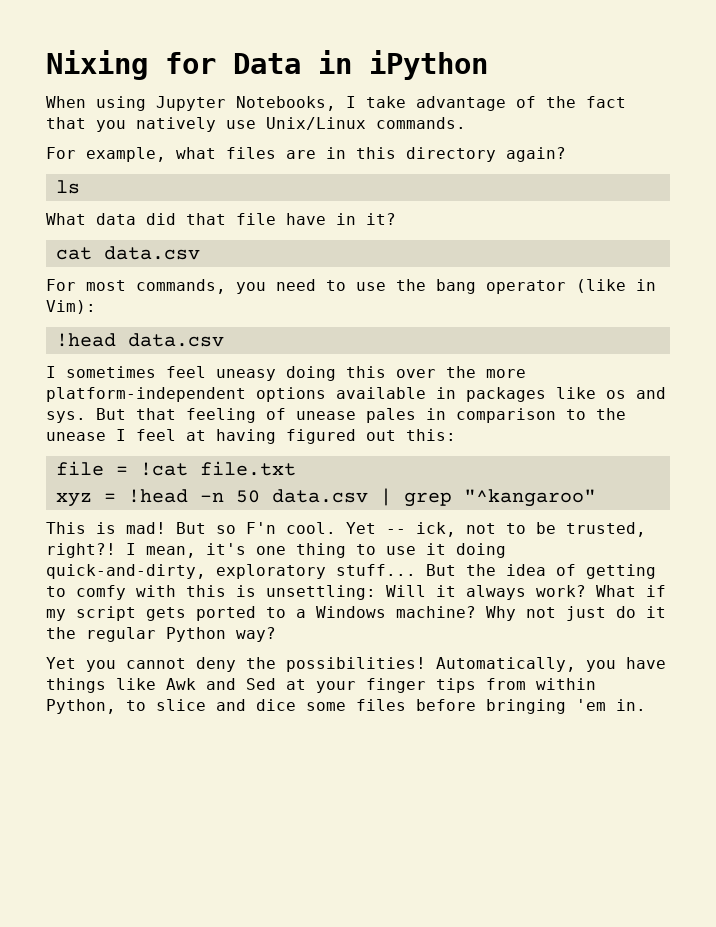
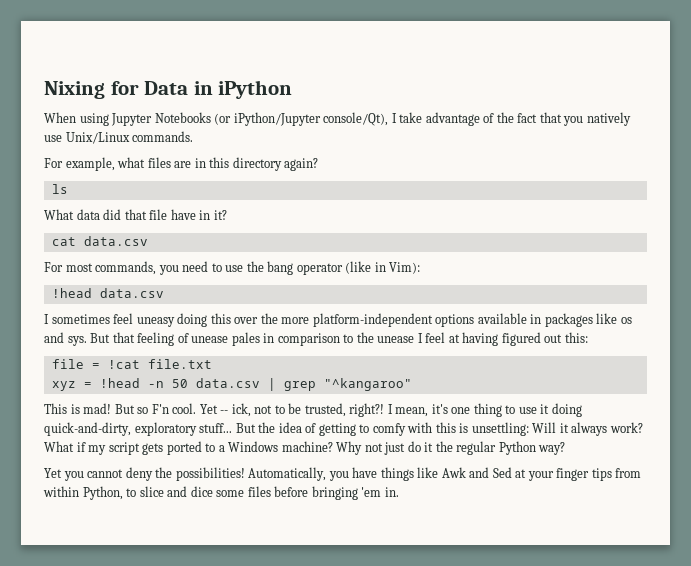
- When using Jupyter Notebooks, I take advantage of the fact that you natively use Unix/Linux commands.
+ When using Jupyter Notebooks (or iPython/Jupyter console/Qt), I take advantage of the fact that you natively use Unix/Linux commands.

